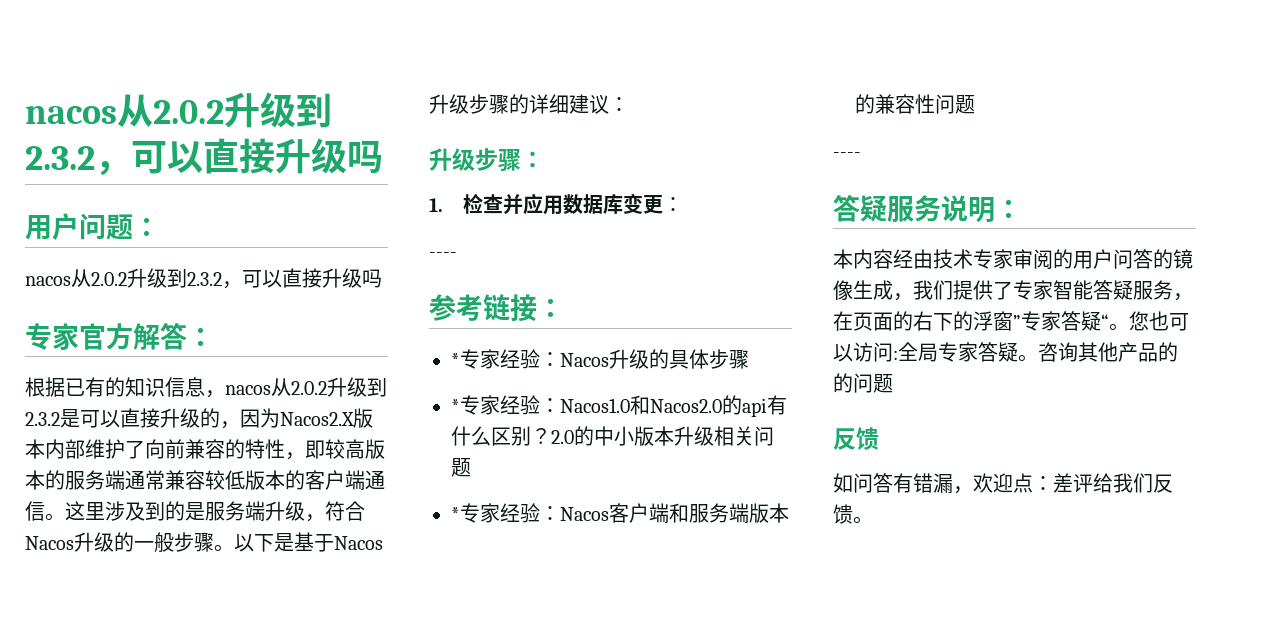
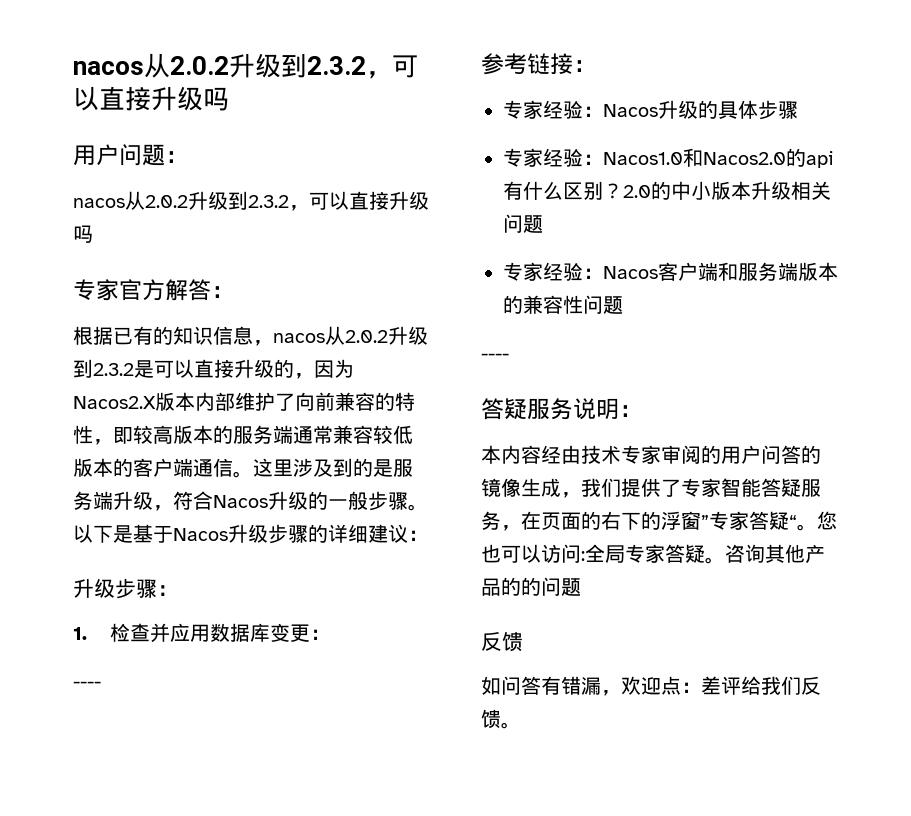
- *专家经验：Nacos升级的具体步骤
+ 专家经验：Nacos升级的具体步骤
- *专家经验：Nacos1.0和Nacos2.0的api有什么区别？
+ 专家经验：Nacos1.0和Nacos2.0的api有什么区别？
- *专家经验：Nacos客户端和服务端版本的兼容性问题
+ 专家经验：Nacos客户端和服务端版本的兼容性问题

